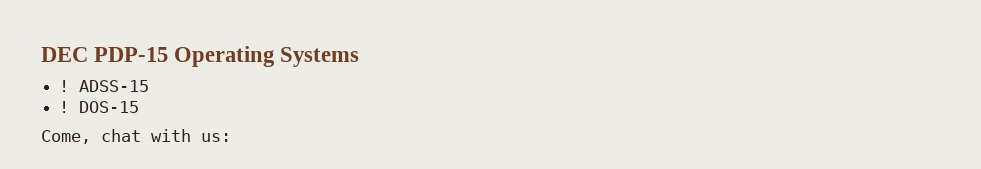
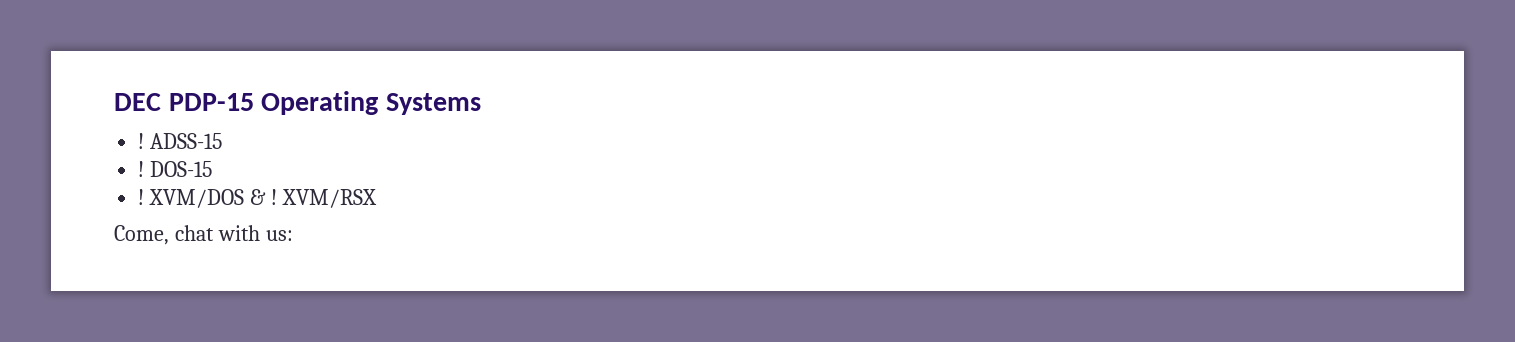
+ ! XVM/DOS & ! XVM/RSX

